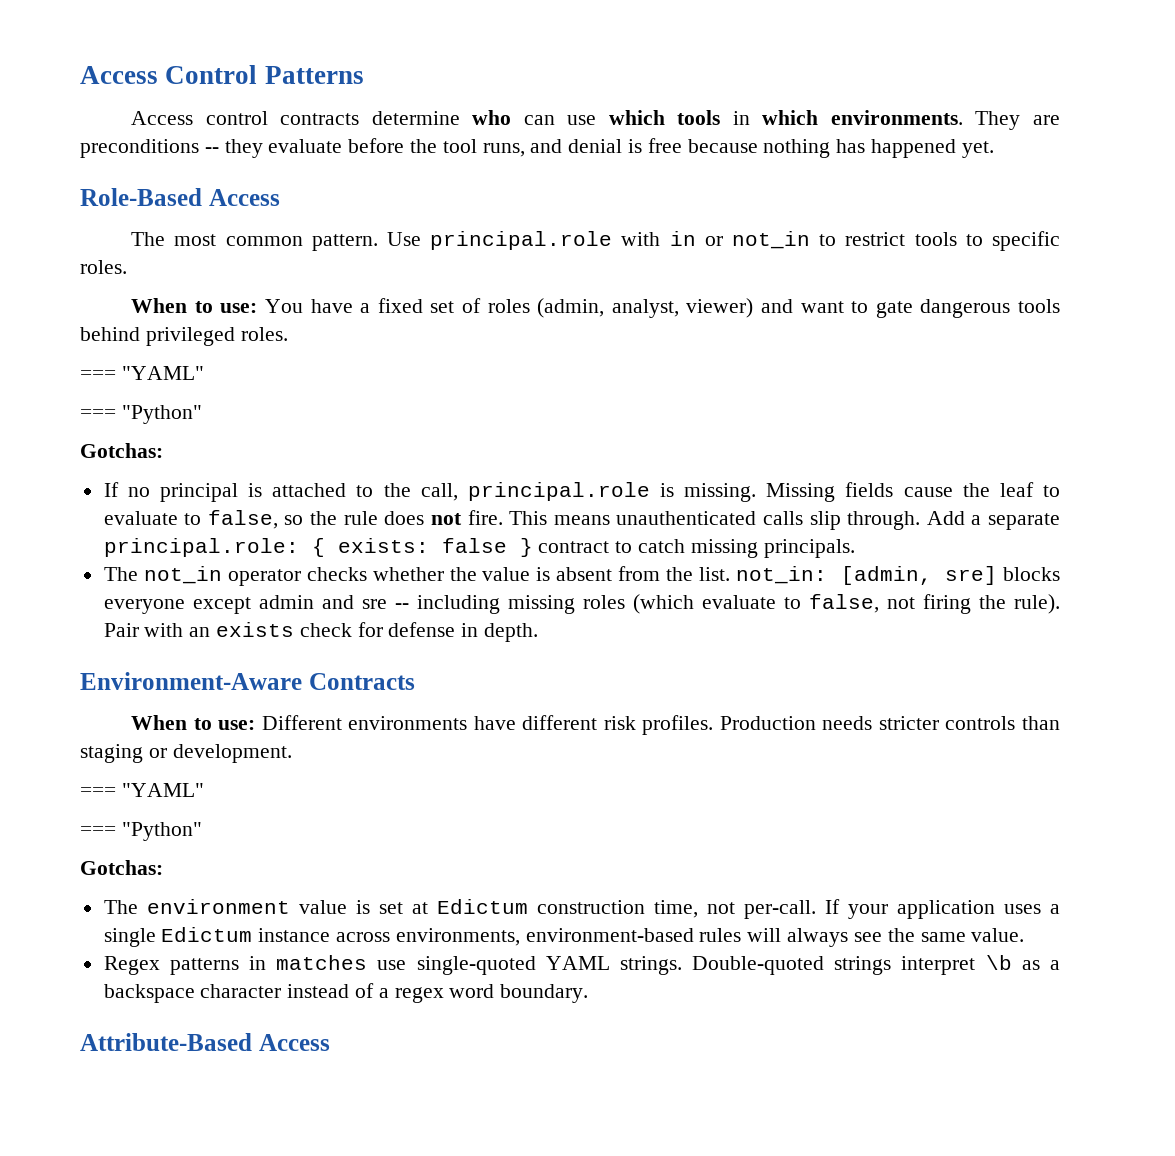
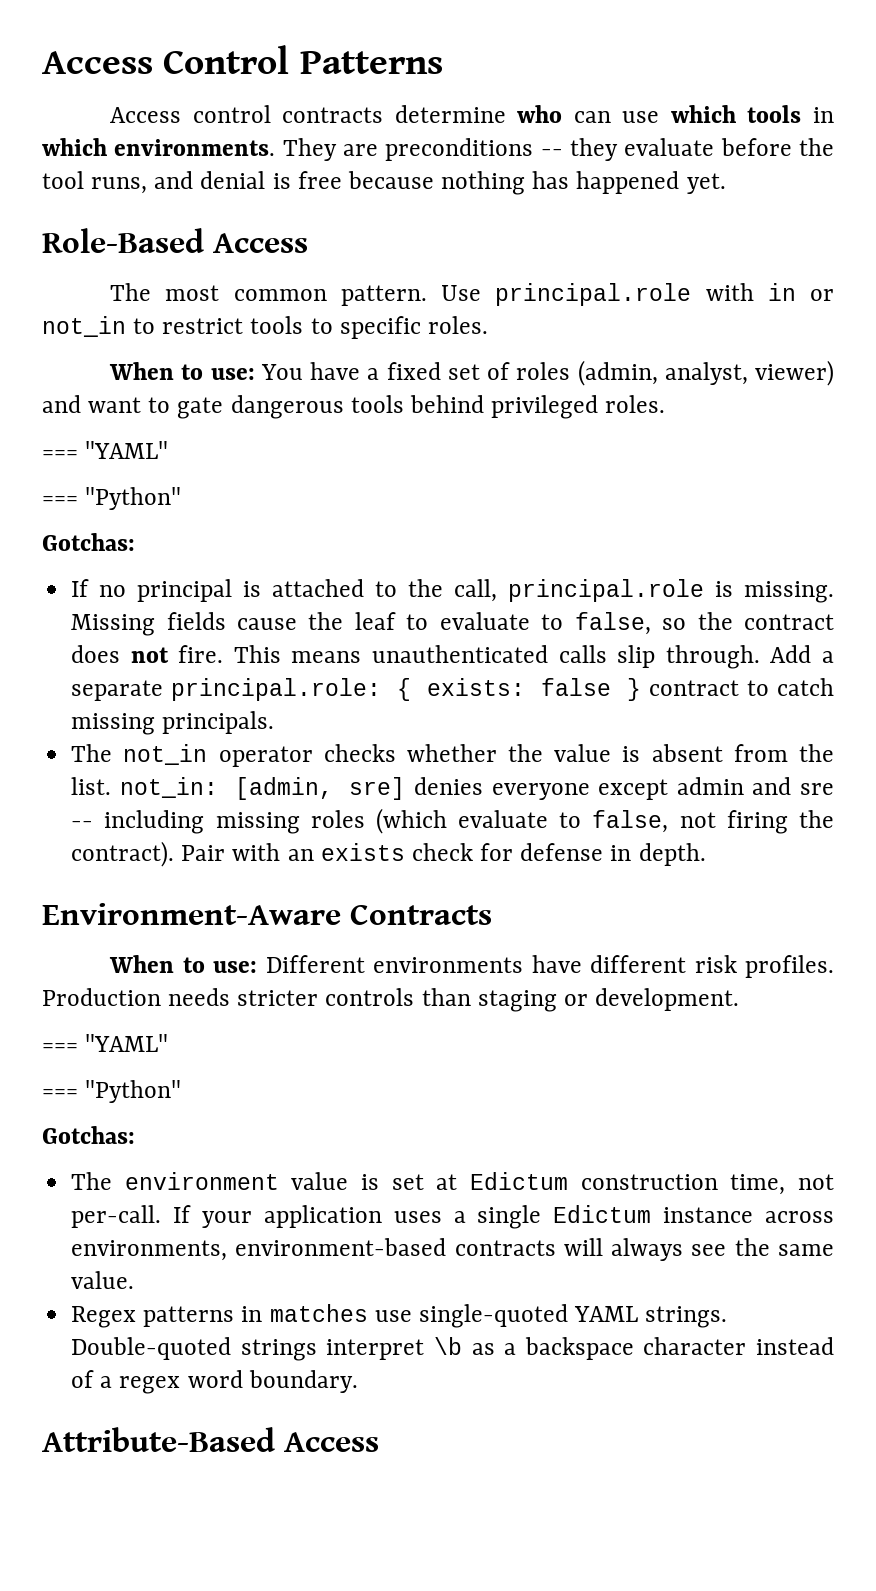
- Missing fields cause the leaf to evaluate to false, so the rule does not fire.
+ Missing fields cause the leaf to evaluate to false, so the contract does not fire.
- The not_in operator checks whether the value is absent from the list. not_in: [admin, sre] blocks everyone except admin and sre -- including missing roles (which evaluate to false, not firing the rule).
+ The not_in operator checks whether the value is absent from the list. not_in: [admin, sre] denies everyone except admin and sre -- including missing roles (which evaluate to false, not firing the contract).
- If your application uses a single Edictum instance across environments, environment-based rules will always see the same value.
+ If your application uses a single Edictum instance across environments, environment-based contracts will always see the same value.

